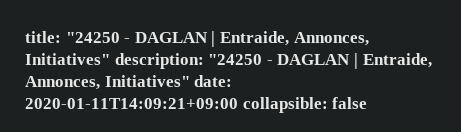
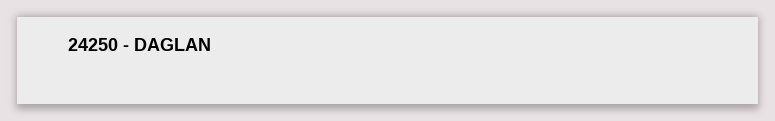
- title: "24250 - DAGLAN | Entraide, Annonces, Initiatives" description: "24250 - DAGLAN | Entraide, Annonces, Initiatives" date: 2020-01-11T14:09:21+09:00 collapsible: false
+ 24250 - DAGLAN

